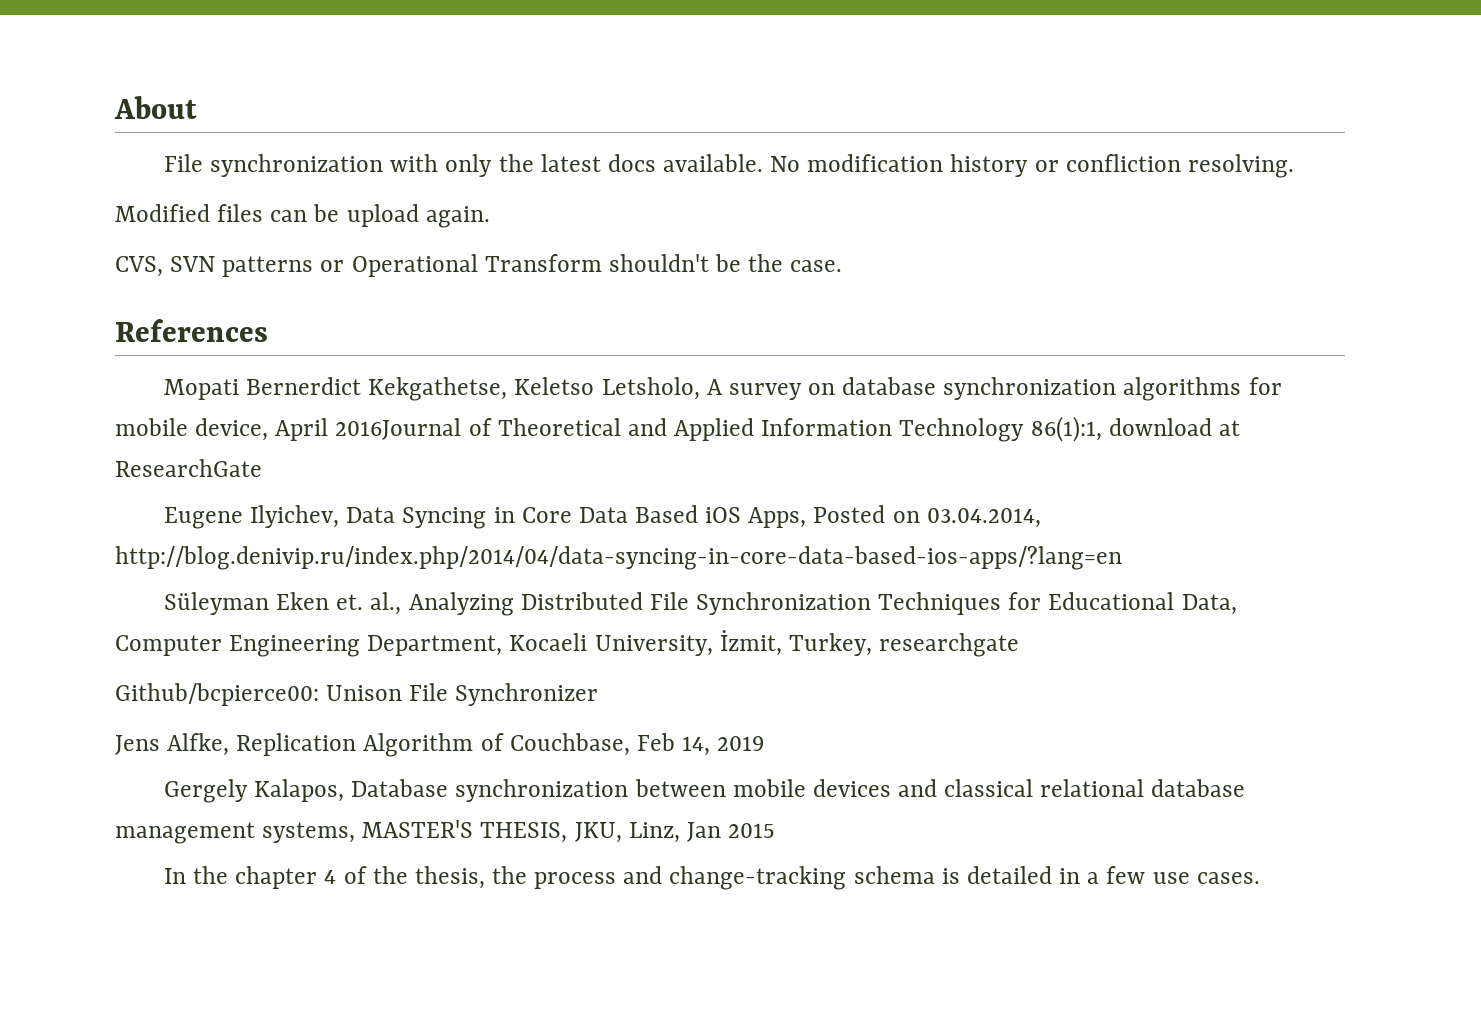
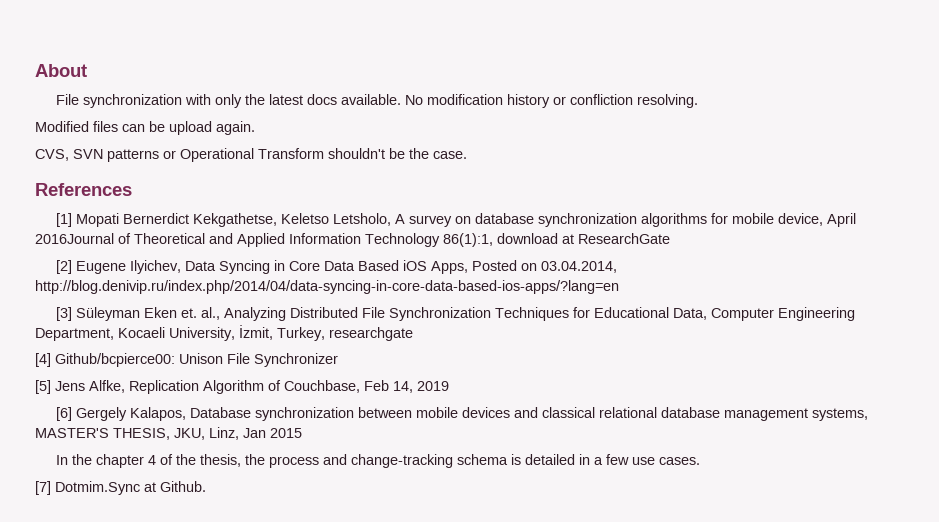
- Mopati Bernerdict Kekgathetse, Keletso Letsholo, A survey on database synchronization algorithms for mobile device, April 2016Journal of Theoretical and Applied Information Technology 86(1):1, download at ResearchGate
+ [1] Mopati Bernerdict Kekgathetse, Keletso Letsholo, A survey on database synchronization algorithms for mobile device, April 2016Journal of Theoretical and Applied Information Technology 86(1):1, download at ResearchGate
- Eugene Ilyichev, Data Syncing in Core Data Based iOS Apps, Posted on 03.04.2014, http://blog.denivip.ru/index.php/2014/04/data-syncing-in-core-data-based-ios-apps/?lang=en
+ [2] Eugene Ilyichev, Data Syncing in Core Data Based iOS Apps, Posted on 03.04.2014, http://blog.denivip.ru/index.php/2014/04/data-syncing-in-core-data-based-ios-apps/?lang=en
- Süleyman Eken et. al., Analyzing Distributed File Synchronization Techniques for Educational Data, Computer Engineering Department, Kocaeli University, İzmit, Turkey, researchgate
+ [3] Süleyman Eken et. al., Analyzing Distributed File Synchronization Techniques for Educational Data, Computer Engineering Department, Kocaeli University, İzmit, Turkey, researchgate
- Github/bcpierce00: Unison File Synchronizer
+ [4] Github/bcpierce00: Unison File Synchronizer
- Jens Alfke, Replication Algorithm of Couchbase, Feb 14, 2019
+ [5] Jens Alfke, Replication Algorithm of Couchbase, Feb 14, 2019
- Gergely Kalapos, Database synchronization between mobile devices and classical relational database management systems, MASTER'S THESIS, JKU, Linz, Jan 2015
+ [6] Gergely Kalapos, Database synchronization between mobile devices and classical relational database management systems, MASTER'S THESIS, JKU, Linz, Jan 2015
+ [7] Dotmim.Sync at Github.

